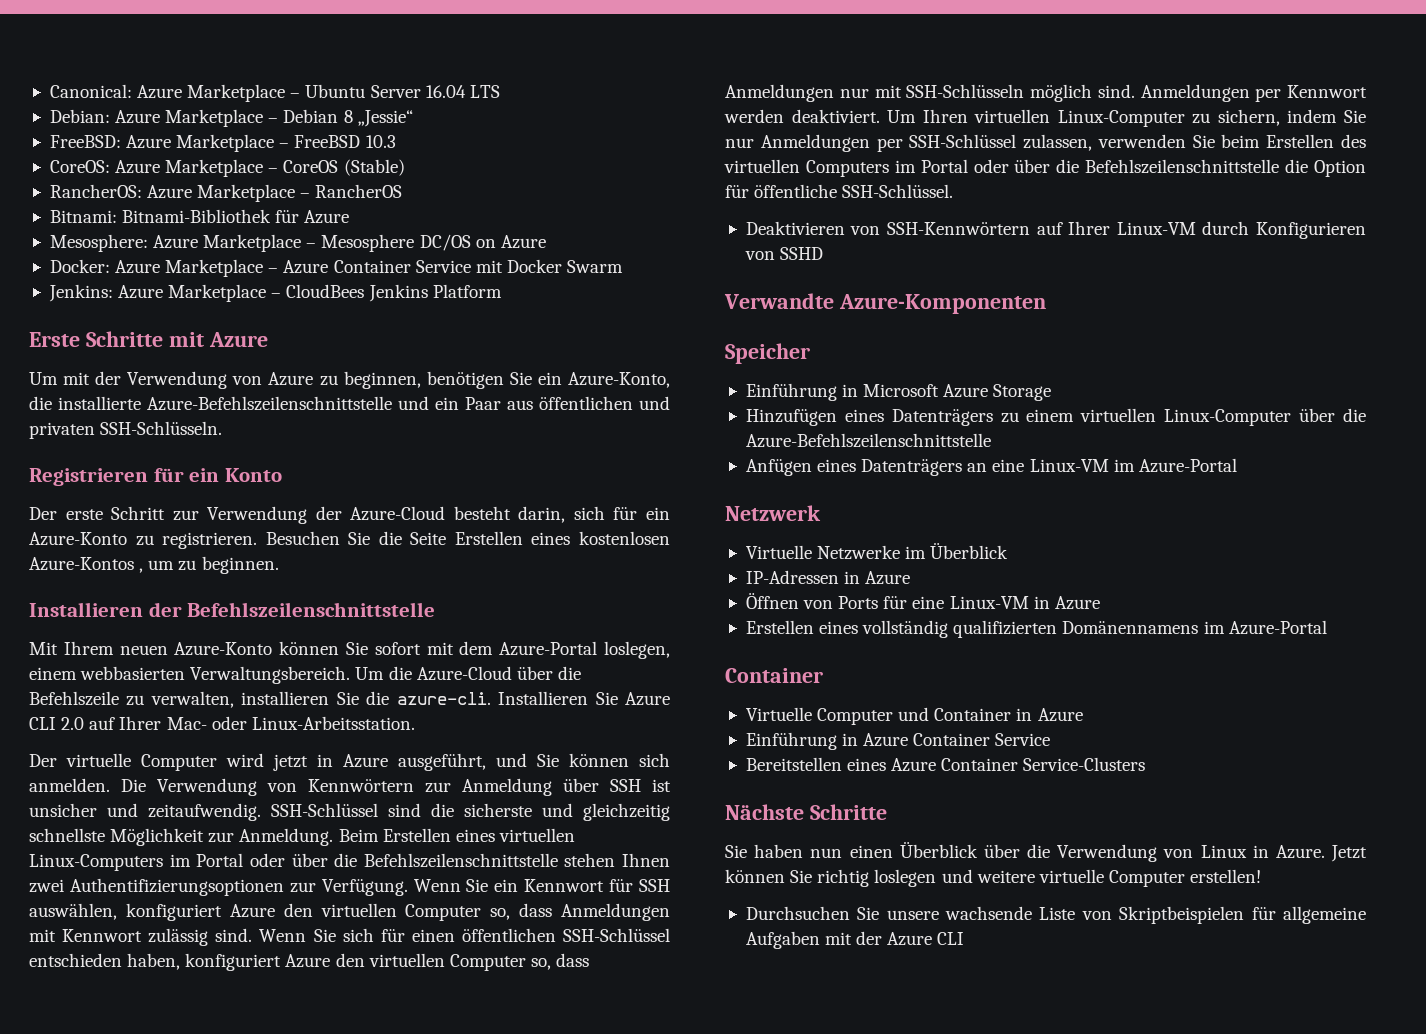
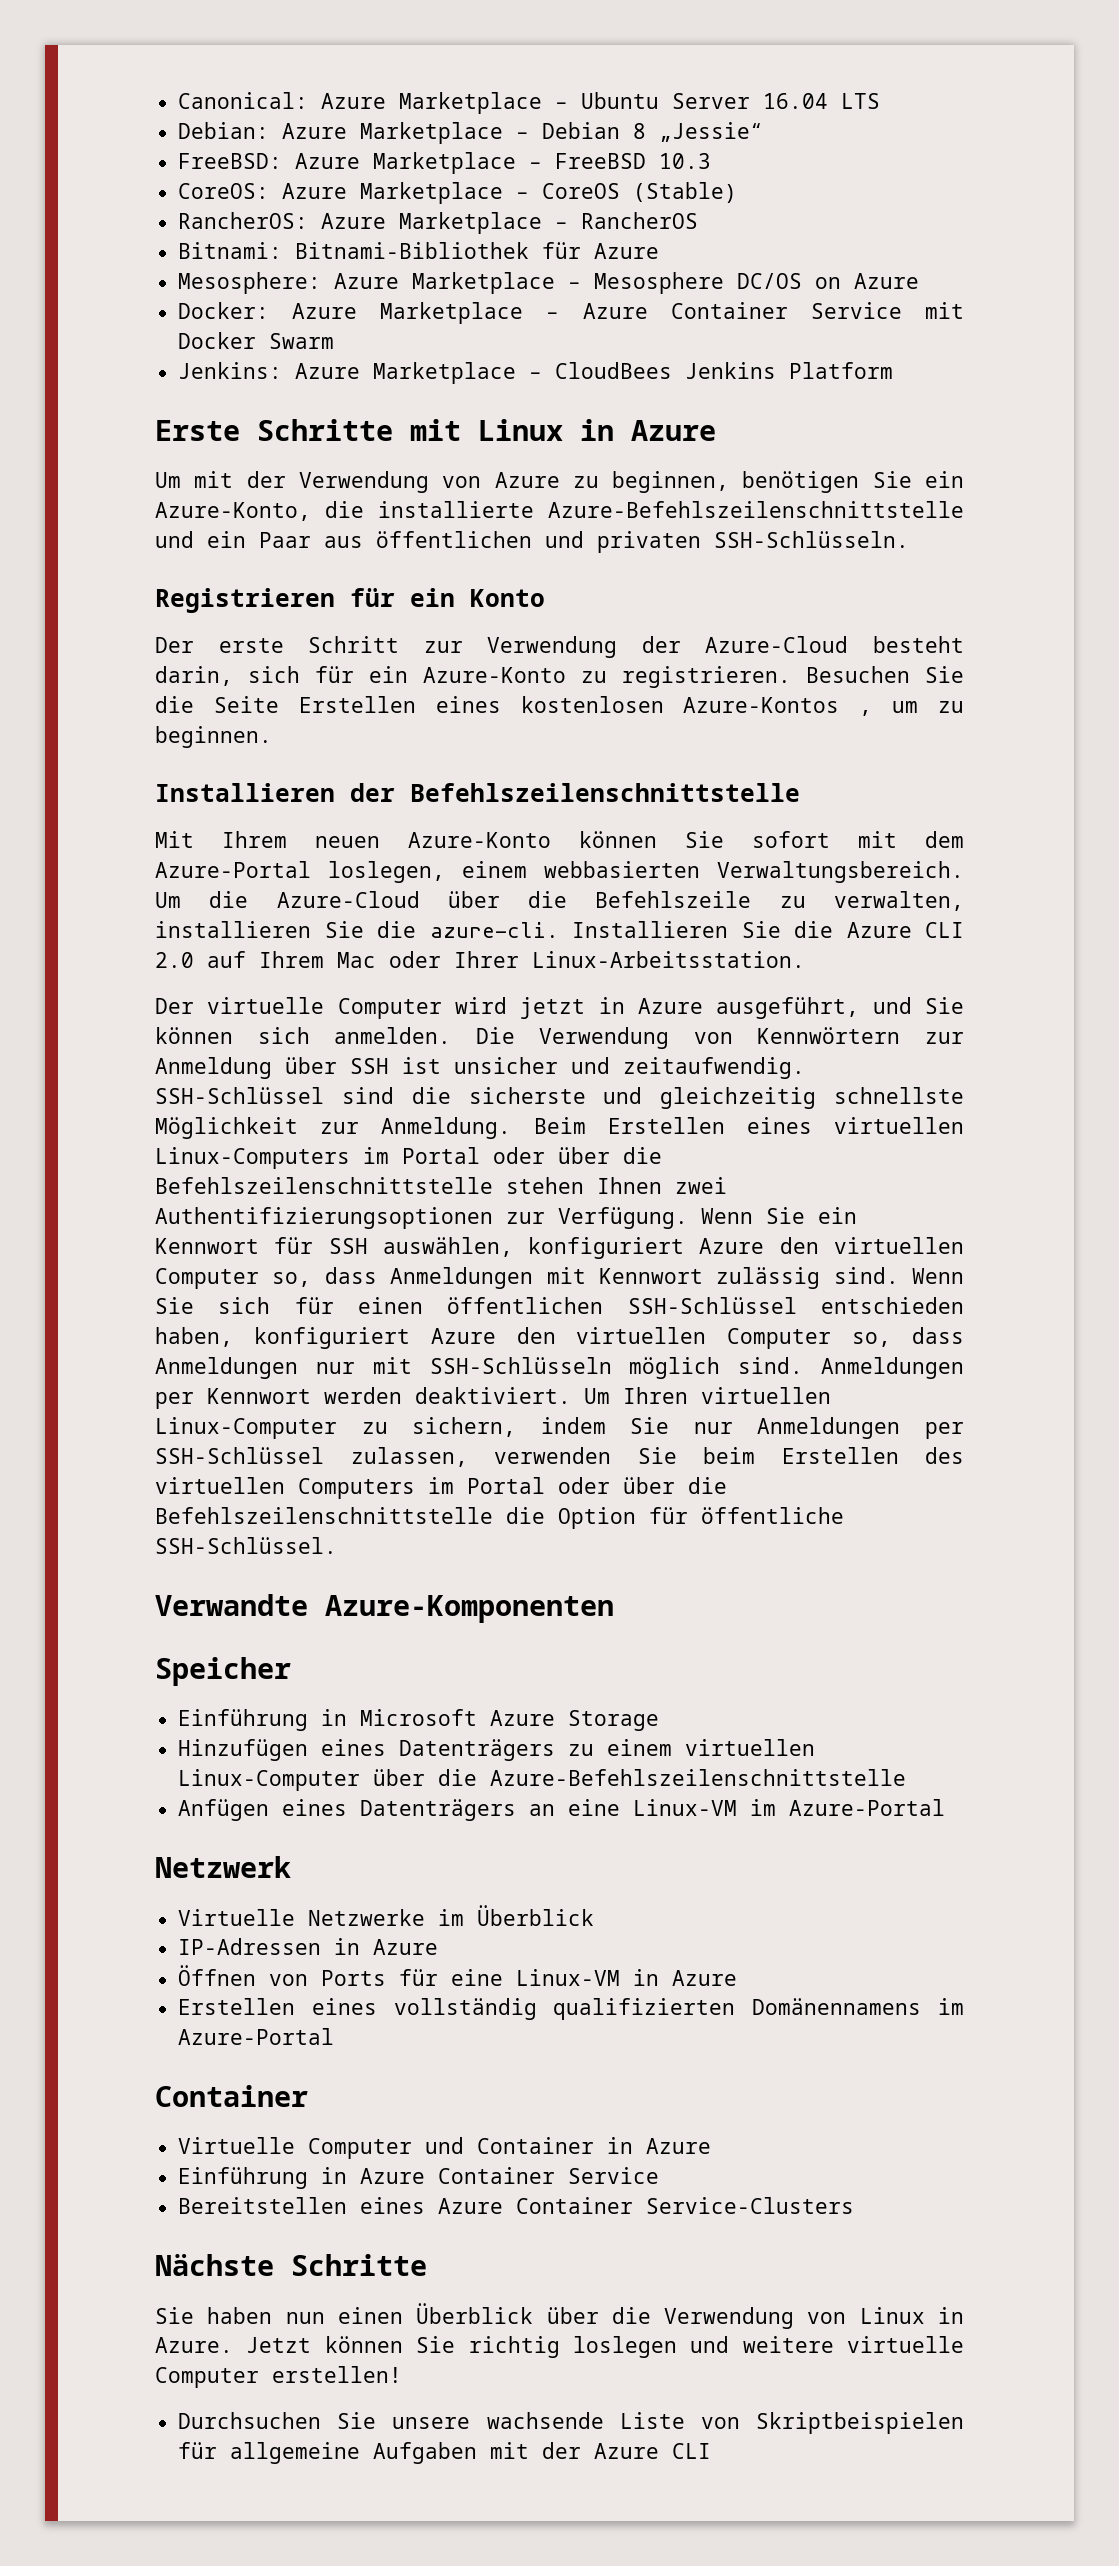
- Erste Schritte mit Azure
+ Erste Schritte mit Linux in Azure
- Installieren Sie Azure CLI 2.0 auf Ihrer Mac- oder Linux-Arbeitsstation.
+ Installieren Sie die Azure CLI 2.0 auf Ihrem Mac oder Ihrer Linux-Arbeitsstation.
- Deaktivieren von SSH-Kennwörtern auf Ihrer Linux-VM durch Konfigurieren von SSHD

